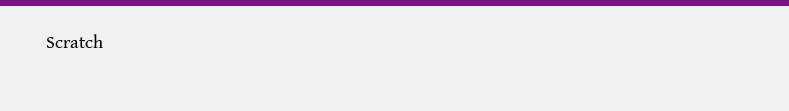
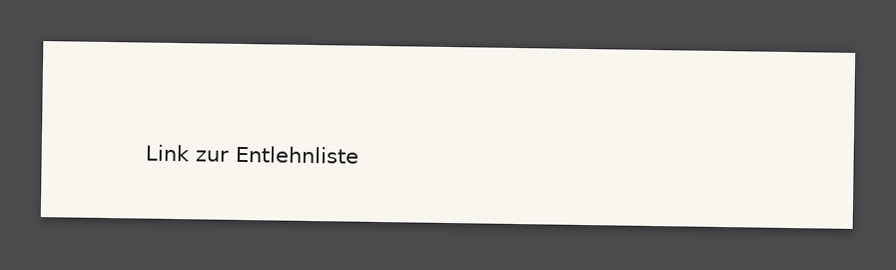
- Scratch
+ Link zur Entlehnliste

